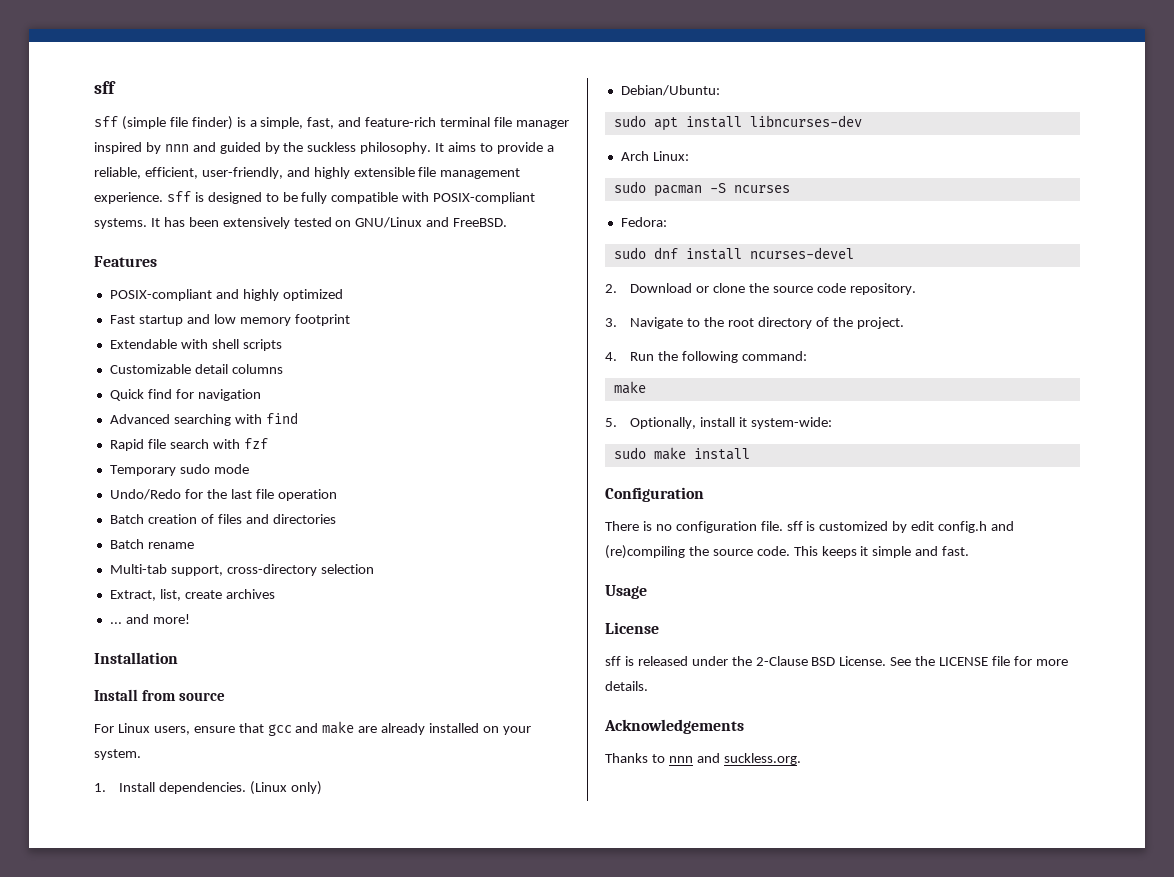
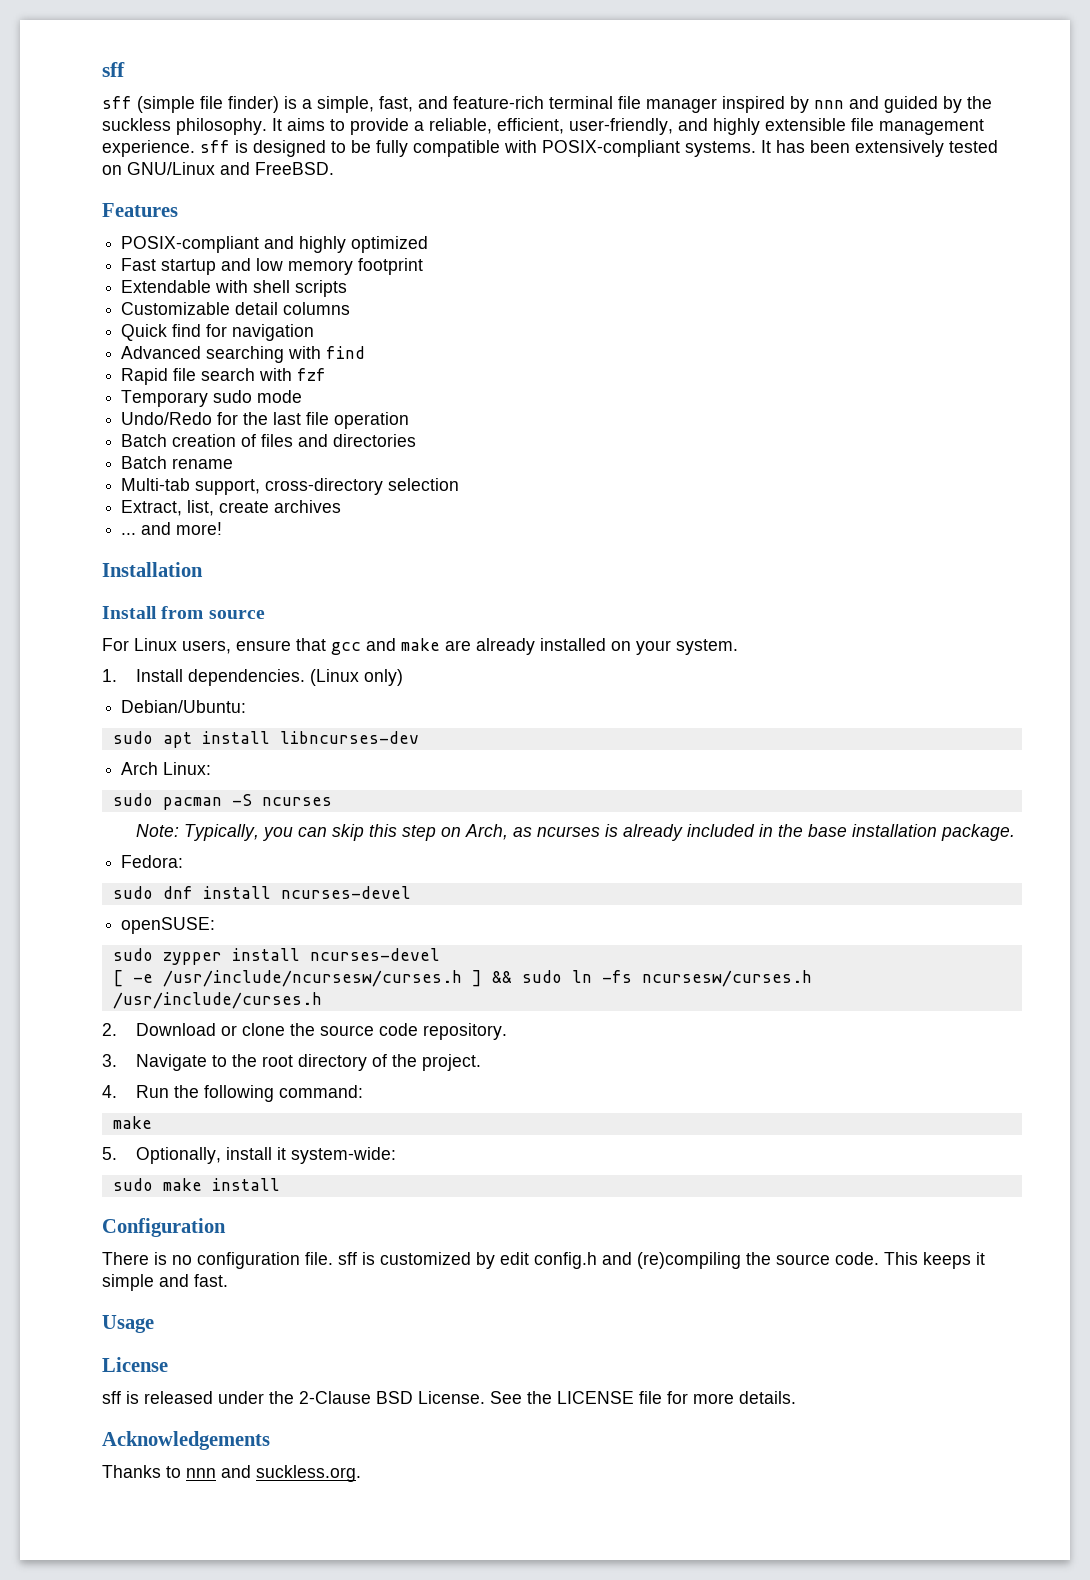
+ Note: Typically, you can skip this step on Arch, as ncurses is already included in the base installation package.
+ openSUSE:
+ sudo zypper install ncurses-devel
+ [ -e /usr/include/ncursesw/curses.h ] && sudo ln -fs ncursesw/curses.h /usr/include/curses.h

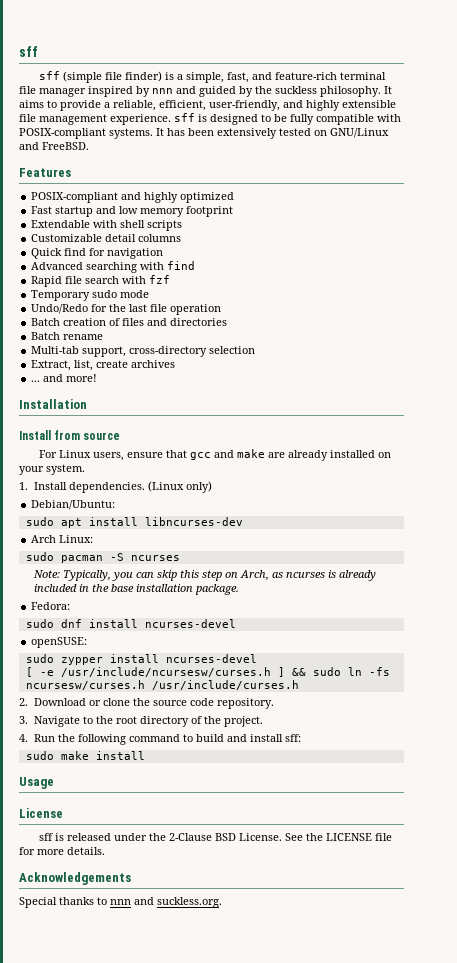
- 4. Run the following command:
- make
- 5. Optionally, install it system-wide:
+ 4. Run the following command to build and install sff:
  sudo make install
- Configuration
- There is no configuration file. sff is customized by edit config.h and (re)compiling the source code. This keeps it simple and fast.
- Thanks to nnn and suckless.org.
+ Special thanks to nnn and suckless.org.

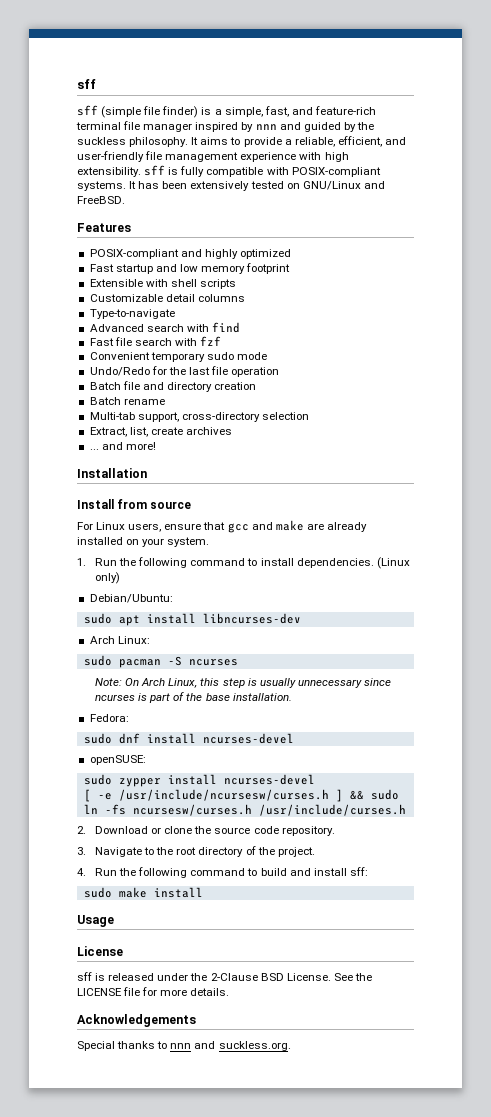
- It aims to provide a reliable, efficient, user-friendly, and highly extensible file management experience. sff is designed to be fully compatible with POSIX-compliant systems.
+ It aims to provide a reliable, efficient, and user-friendly file management experience with high extensibility. sff is fully compatible with POSIX-compliant systems.
- Extendable with shell scripts
+ Extensible with shell scripts
- Quick find for navigation
+ Type-to-navigate
- Advanced searching with find
+ Advanced search with find
- Rapid file search with fzf
+ Fast file search with fzf
- Temporary sudo mode
+ Convenient temporary sudo mode
- Batch creation of files and directories
+ Batch file and directory creation
- 1. Install dependencies.
+ 1. Run the following command to install dependencies.
- Note: Typically, you can skip this step on Arch, as ncurses is already included in the base installation package.
+ Note: On Arch Linux, this step is usually unnecessary since ncurses is part of the base installation.

